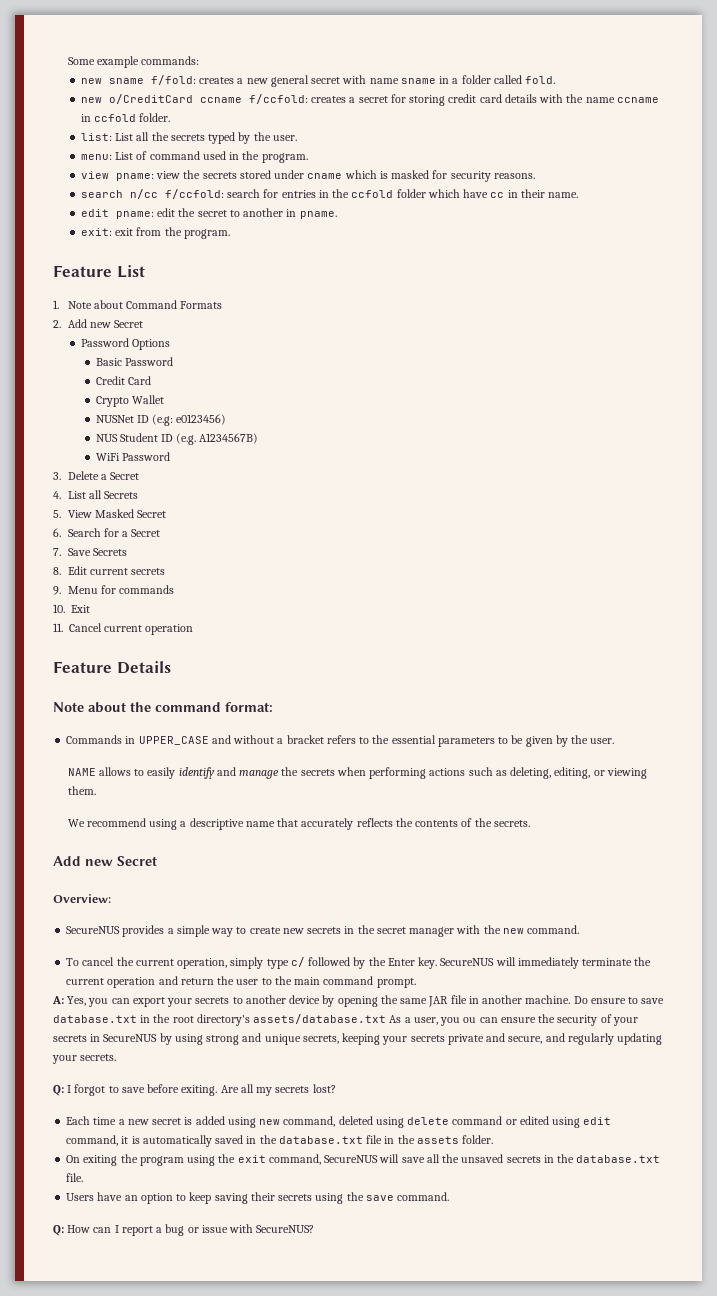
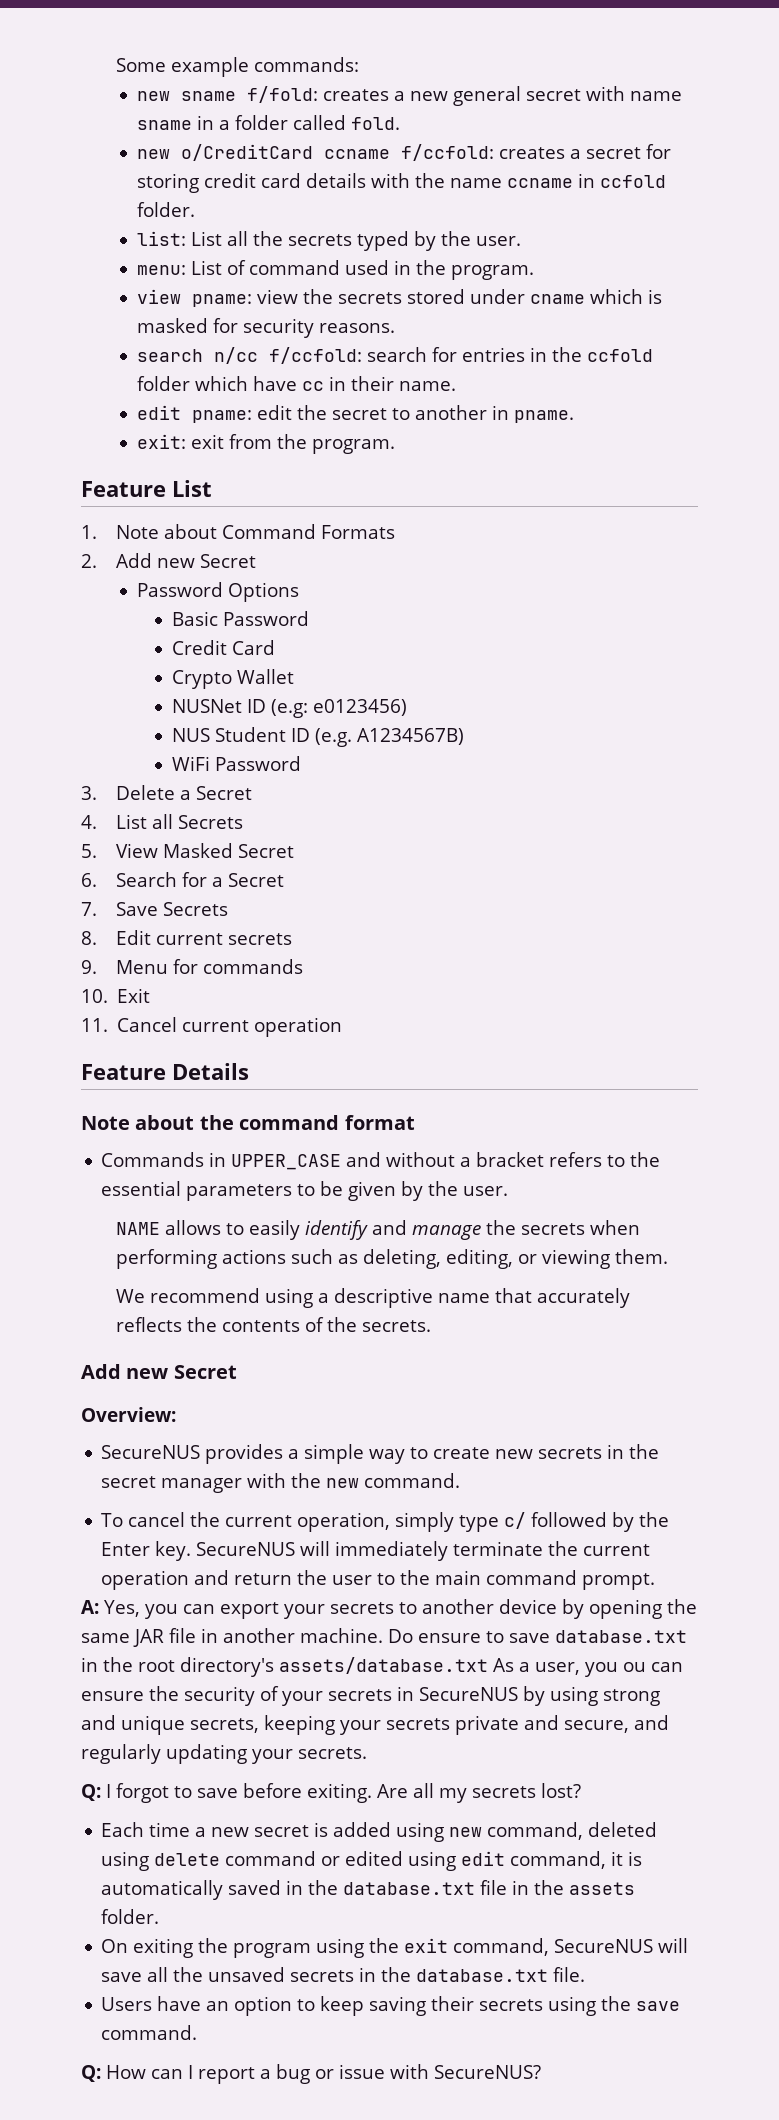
- Note about the command format:
+ Note about the command format

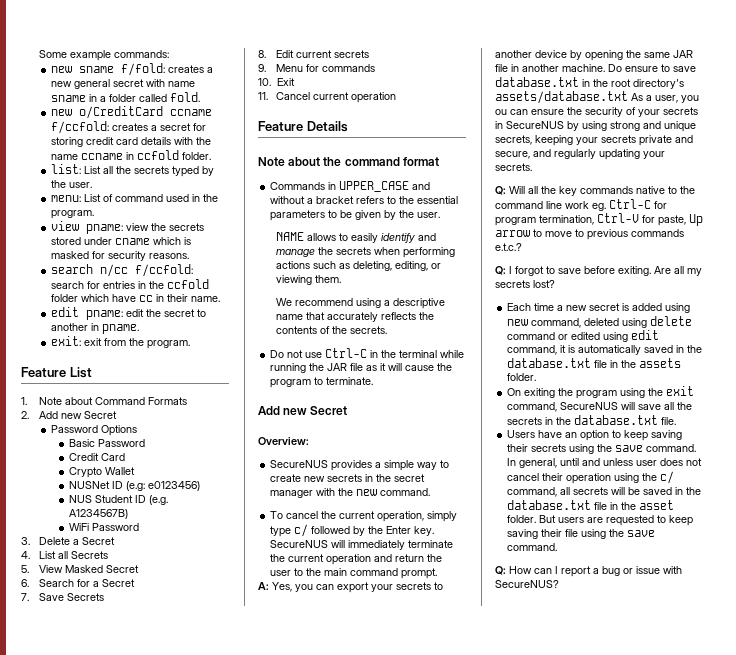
+ Do not use Ctrl-C in the terminal while running the JAR file as it will cause the program to terminate.
+ Q: Will all the key commands native to the command line work eg. Ctrl-C for program termination, Ctrl-V for paste, Up arrow to move to previous commands e.t.c.?
- On exiting the program using the exit command, SecureNUS will save all the unsaved secrets in the database.txt file.
+ On exiting the program using the exit command, SecureNUS will save all the secrets in the database.txt file.
+ In general, until and unless user does not cancel their operation using the c/ command, all secrets will be saved in the database.txt file in the asset folder. But users are requested to keep saving their file using the save command.

